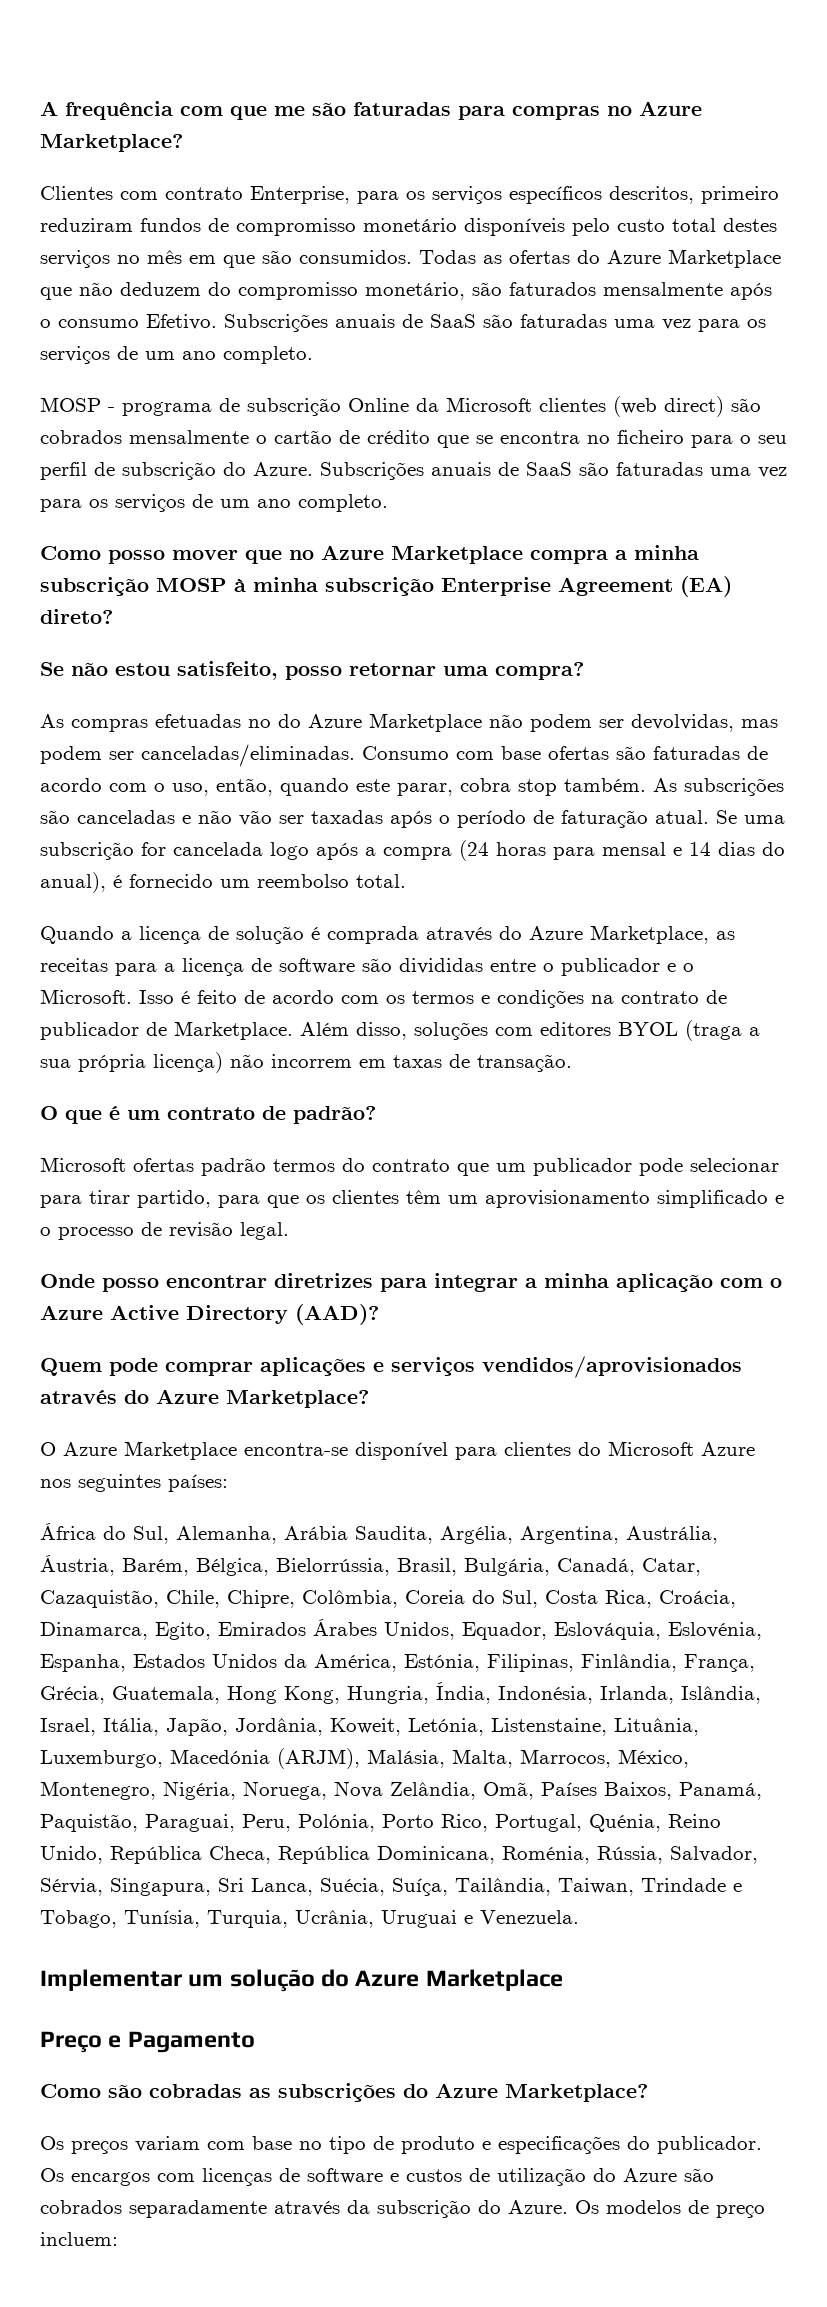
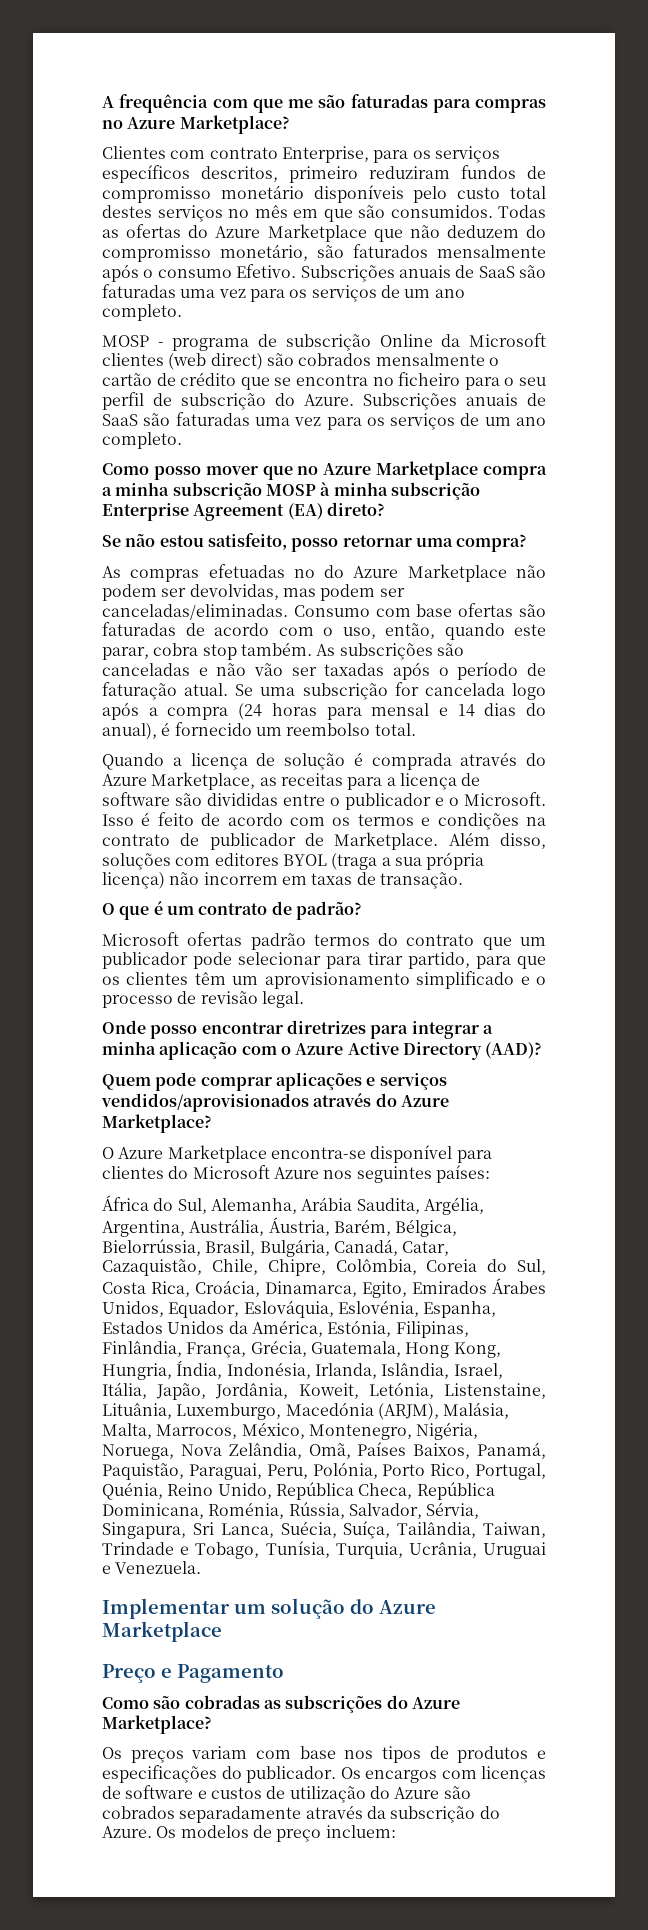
- Os preços variam com base no tipo de produto e especificações do publicador.
+ Os preços variam com base nos tipos de produtos e especificações do publicador.

